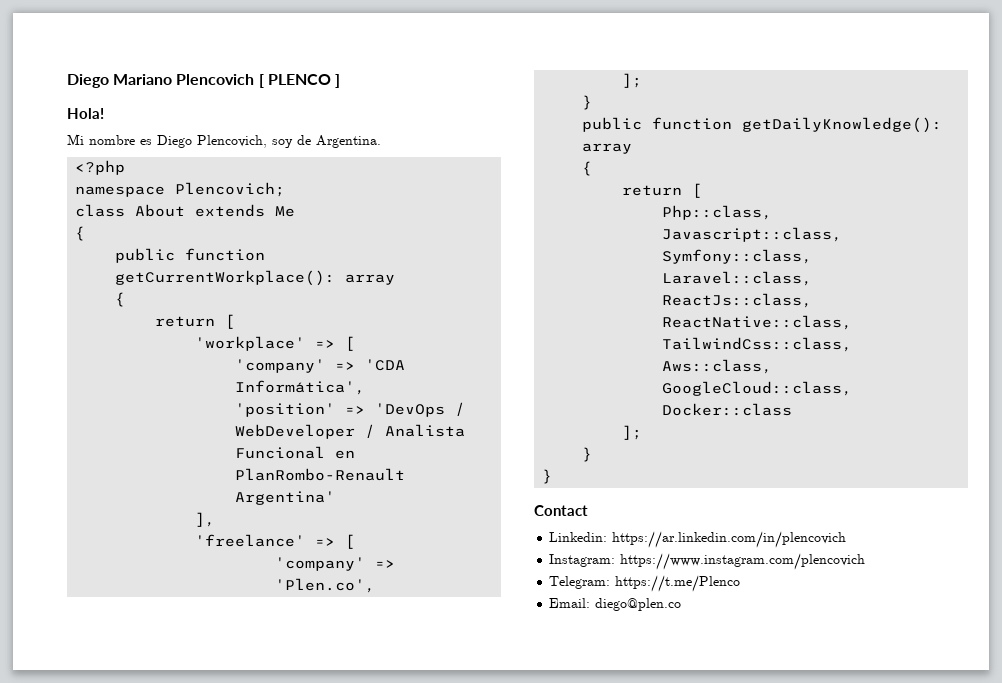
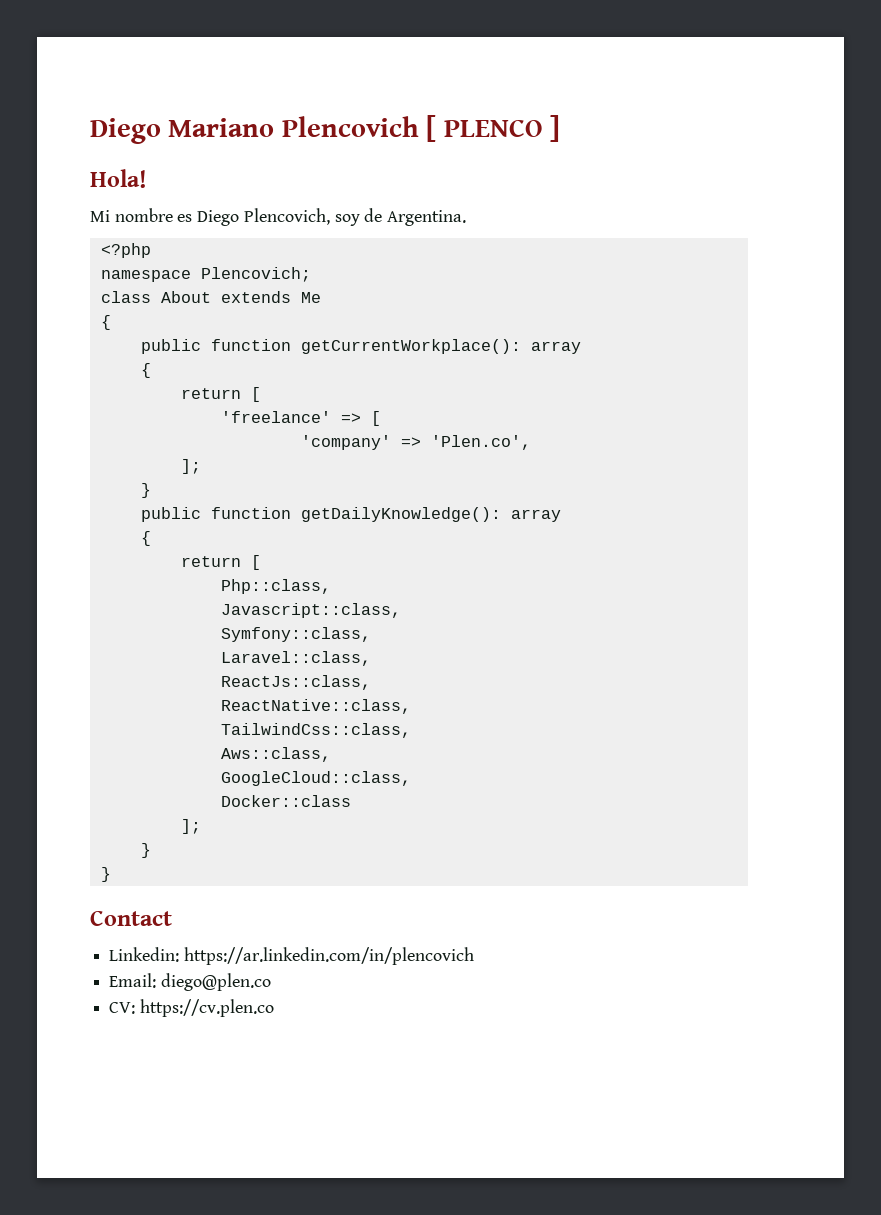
- 'workplace' => [
- 'company' => 'CDA Informática',
- 'position' => 'DevOps / WebDeveloper / Analista Funcional en PlanRombo-Renault Argentina'
- ],
- Instagram: https://www.instagram.com/plencovich
- Telegram: https://t.me/Plenco
+ CV: https://cv.plen.co

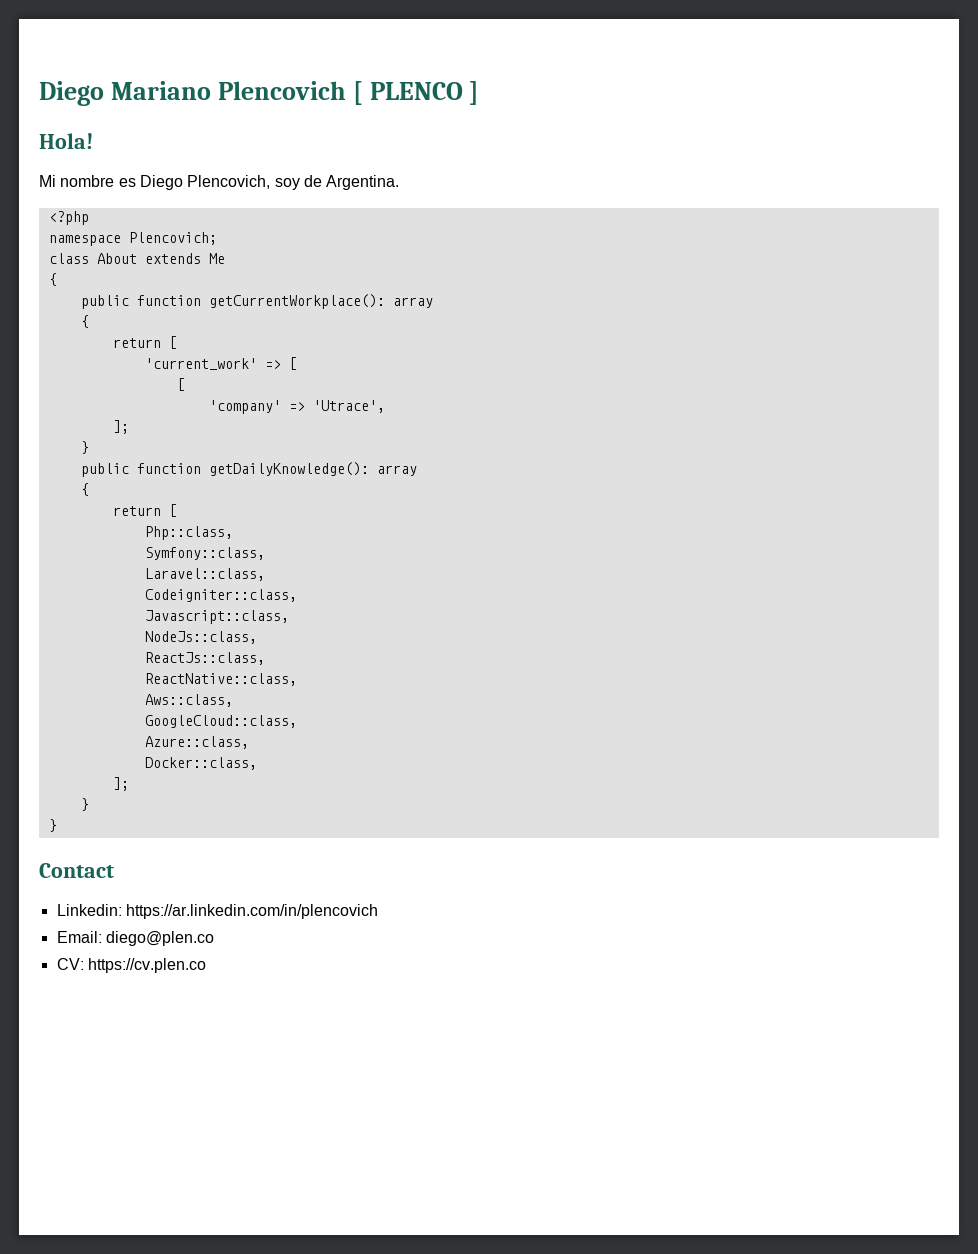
- 'freelance' => [
+ 'current_work' => [
+ [
- 'company' => 'Plen.co',
+ 'company' => 'Utrace',
- Javascript::class,
+ Codeigniter::class,
+ Javascript::class,
+ NodeJs::class,
- TailwindCss::class,
- Docker::class
+ Azure::class,
+ Docker::class,

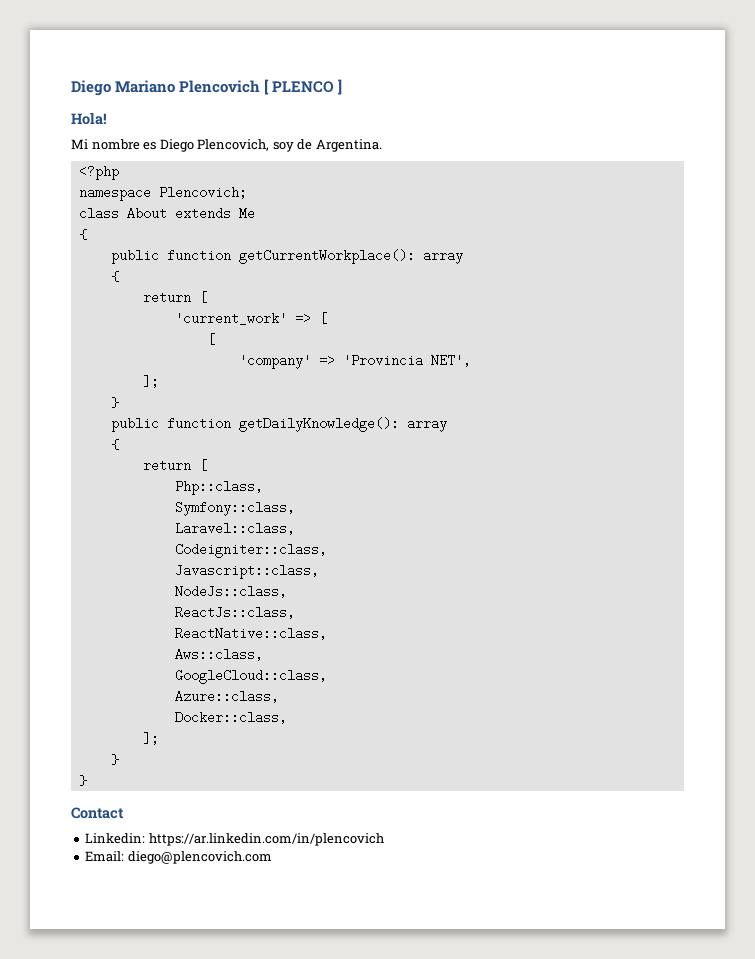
- 'company' => 'Utrace',
+ 'company' => 'Provincia NET',
- Email: diego@plen.co
- CV: https://cv.plen.co
+ Email: diego@plencovich.com

